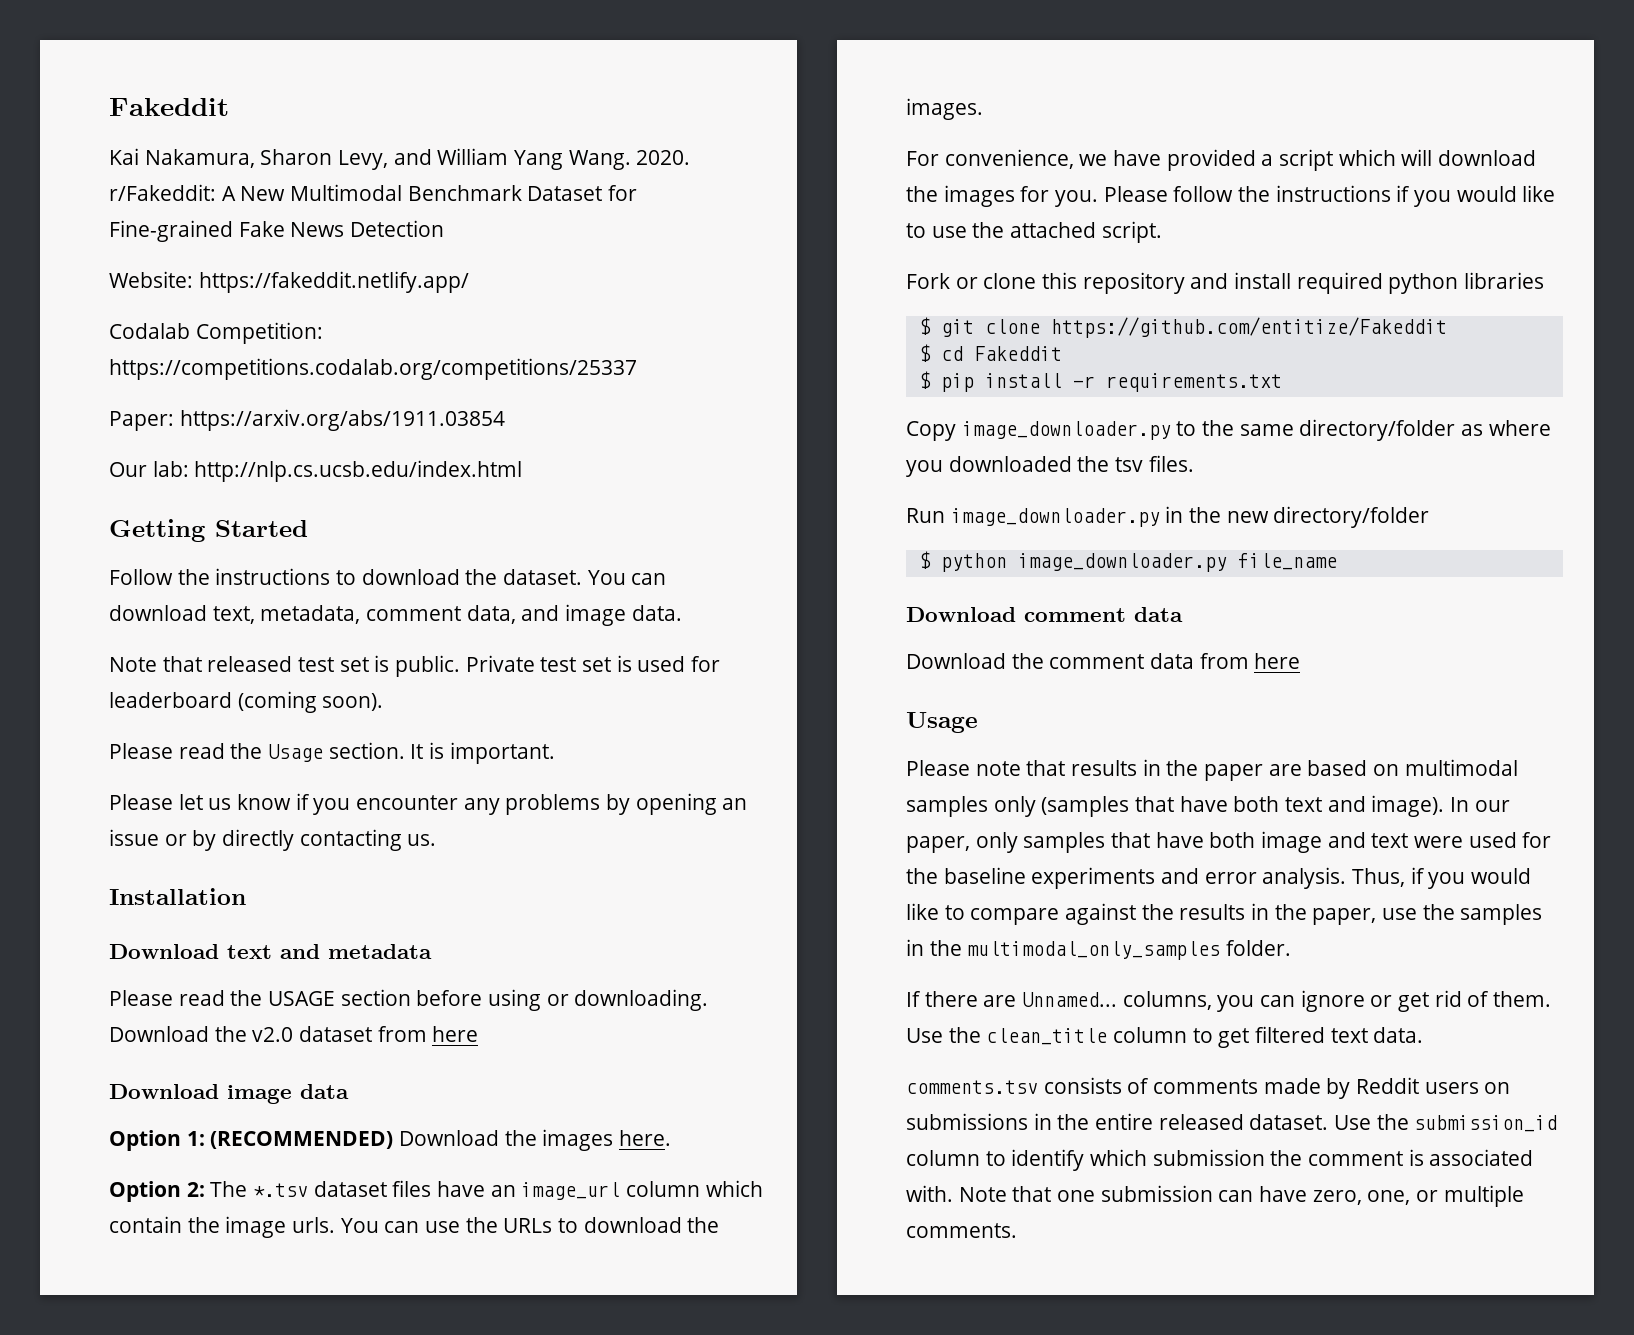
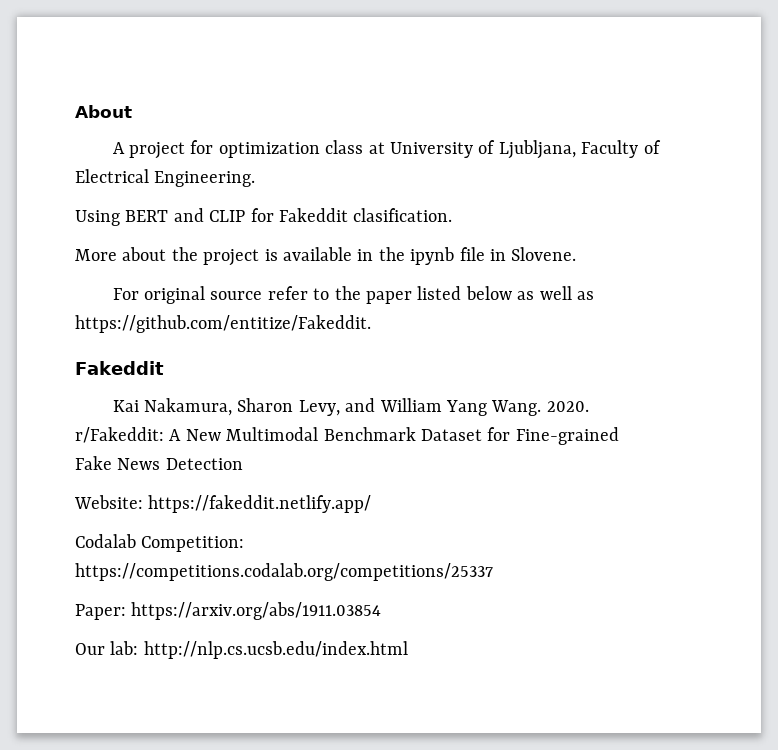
+ About
+ A project for optimization class at University of Ljubljana, Faculty of Electrical Engineering.
+ Using BERT and CLIP for Fakeddit clasification.
+ More about the project is available in the ipynb file in Slovene.
+ For original source refer to the paper listed below as well as https://github.com/entitize/Fakeddit.
- Getting Started
- Follow the instructions to download the dataset. You can download text, metadata, comment data, and image data.
- Note that released test set is public. Private test set is used for leaderboard (coming soon).
- Please read the Usage section. It is important.
- Please let us know if you encounter any problems by opening an issue or by directly contacting us.
- Installation
- Download text and metadata
- Please read the USAGE section before using or downloading. Download the v2.0 dataset from here
- Download image data
- Option 1: (RECOMMENDED) Download the images here.
- Option 2: The *.tsv dataset files have an image_url column which contain the image urls. You can use the URLs to download the images.
- For convenience, we have provided a script which will download the images for you. Please follow the instructions if you would like to use the attached script.
- Fork or clone this repository and install required python libraries
- $ git clone https://github.com/entitize/Fakeddit
- $ cd Fakeddit
- $ pip install -r requirements.txt
- Copy image_downloader.py to the same directory/folder as where you downloaded the tsv files.
- Run image_downloader.py in the new directory/folder
- $ python image_downloader.py file_name
- Download comment data
- Download the comment data from here
- Usage
- Please note that results in the paper are based on multimodal samples only (samples that have both text and image). In our paper, only samples that have both image and text were used for the baseline experiments and error analysis. Thus, if you would like to compare against the results in the paper, use the samples in the multimodal_only_samples folder.
- If there are Unnamed... columns, you can ignore or get rid of them. Use the clean_title column to get filtered text data.
- comments.tsv consists of comments made by Reddit users on submissions in the entire released dataset. Use the submission_id column to identify which submission the comment is associated with. Note that one submission can have zero, one, or multiple comments.

